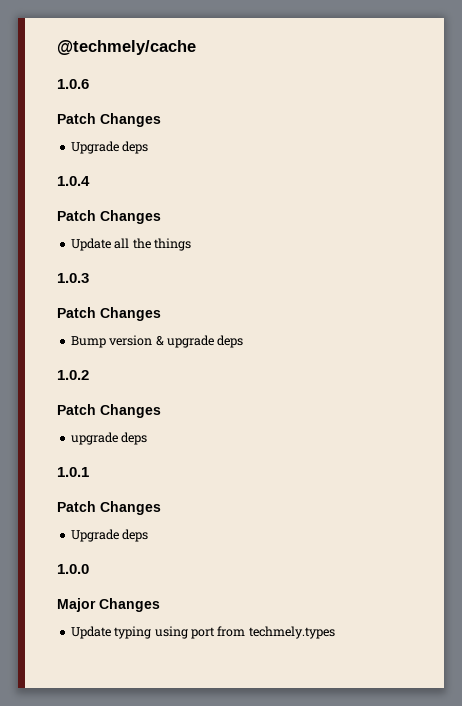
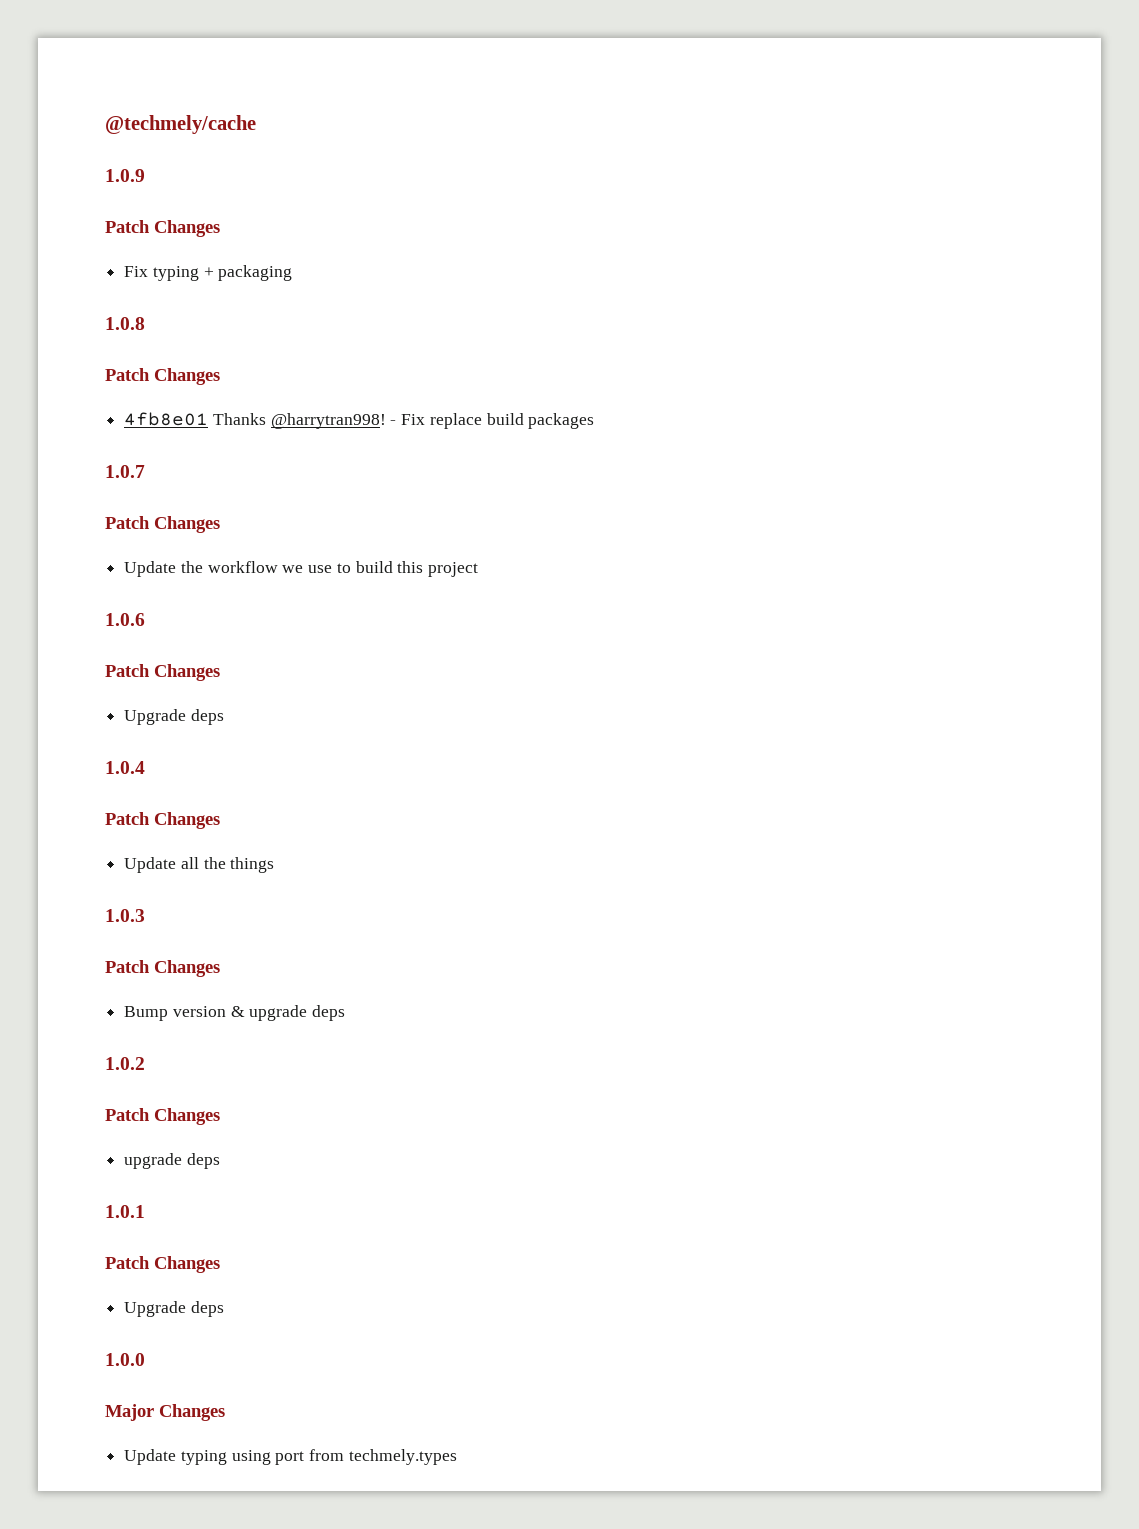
+ 1.0.9
+ Patch Changes
+ Fix typing + packaging
+ 1.0.8
+ Patch Changes
+ 4fb8e01 Thanks @harrytran998! - Fix replace build packages
+ 1.0.7
+ Patch Changes
+ Update the workflow we use to build this project

